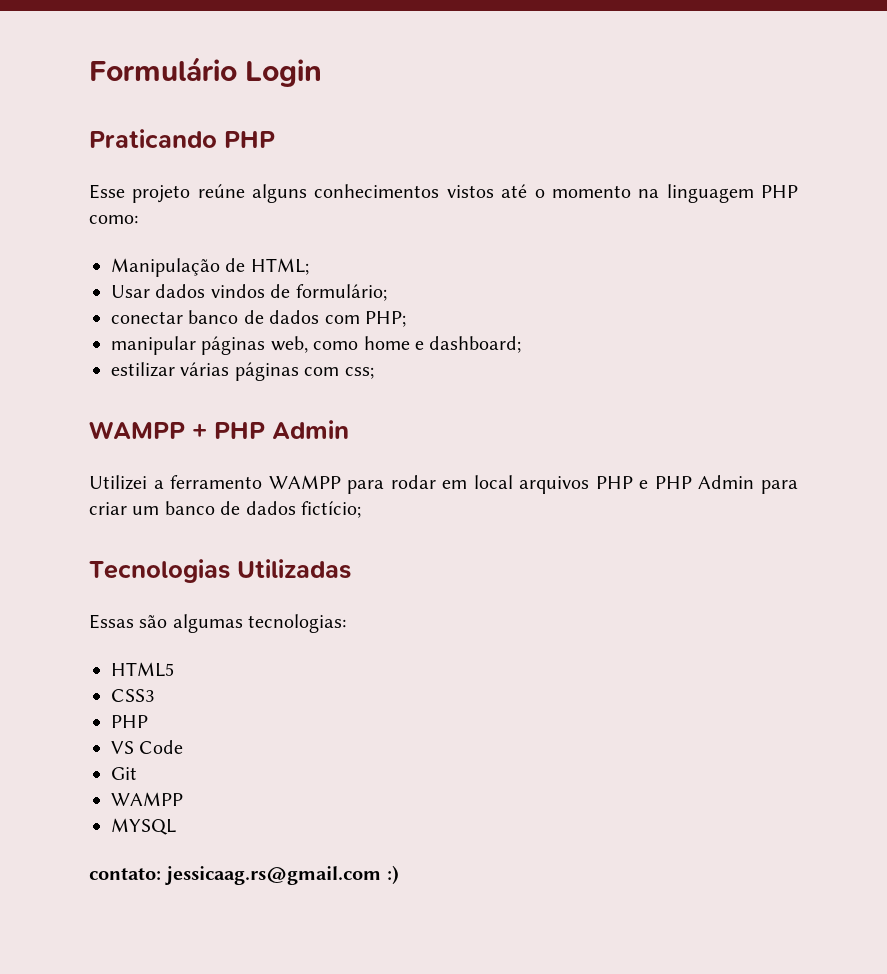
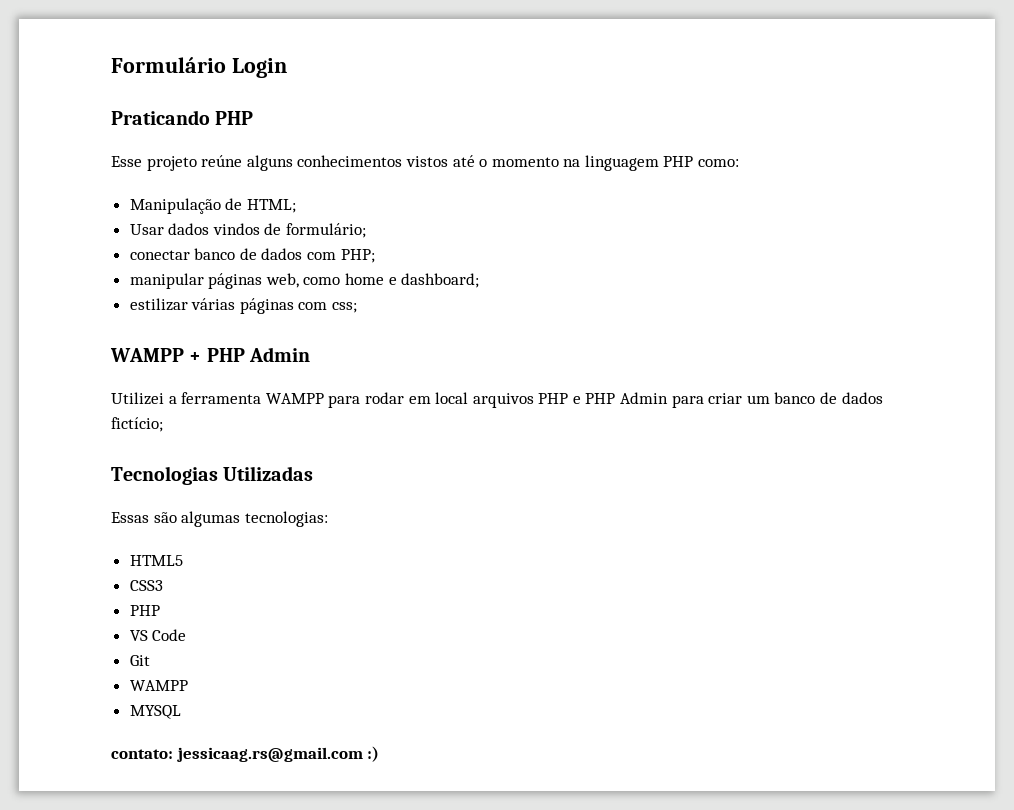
- Utilizei a ferramento WAMPP para rodar em local arquivos PHP e PHP Admin para criar um banco de dados fictício;
+ Utilizei a ferramenta WAMPP para rodar em local arquivos PHP e PHP Admin para criar um banco de dados fictício;

